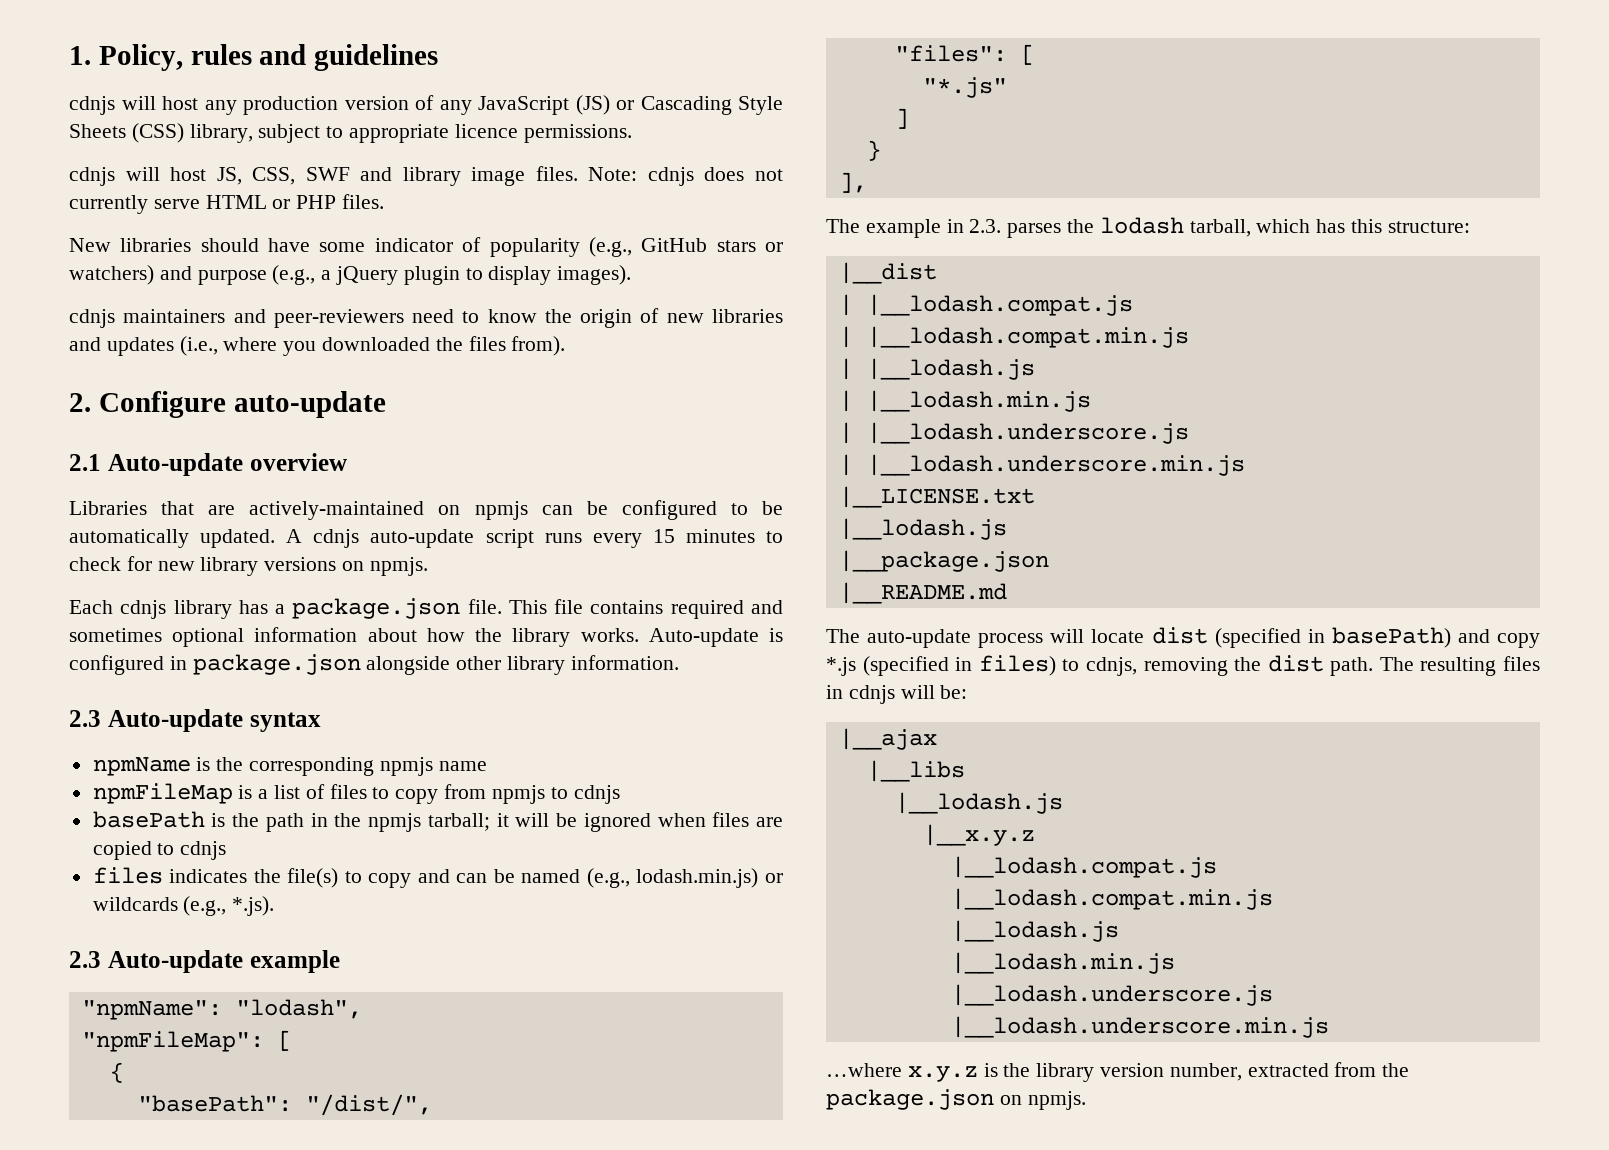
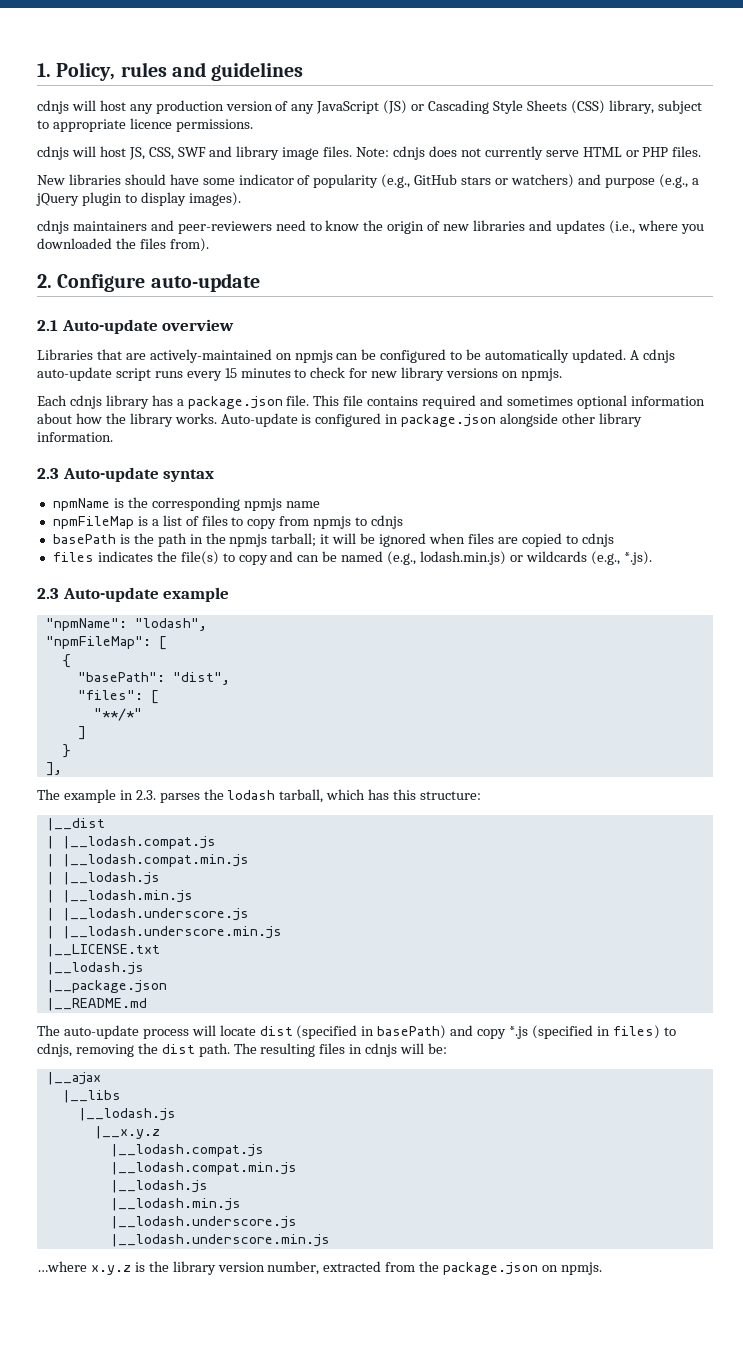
- "basePath": "/dist/",
+ "basePath": "dist",
- "*.js"
+ "**/*"

